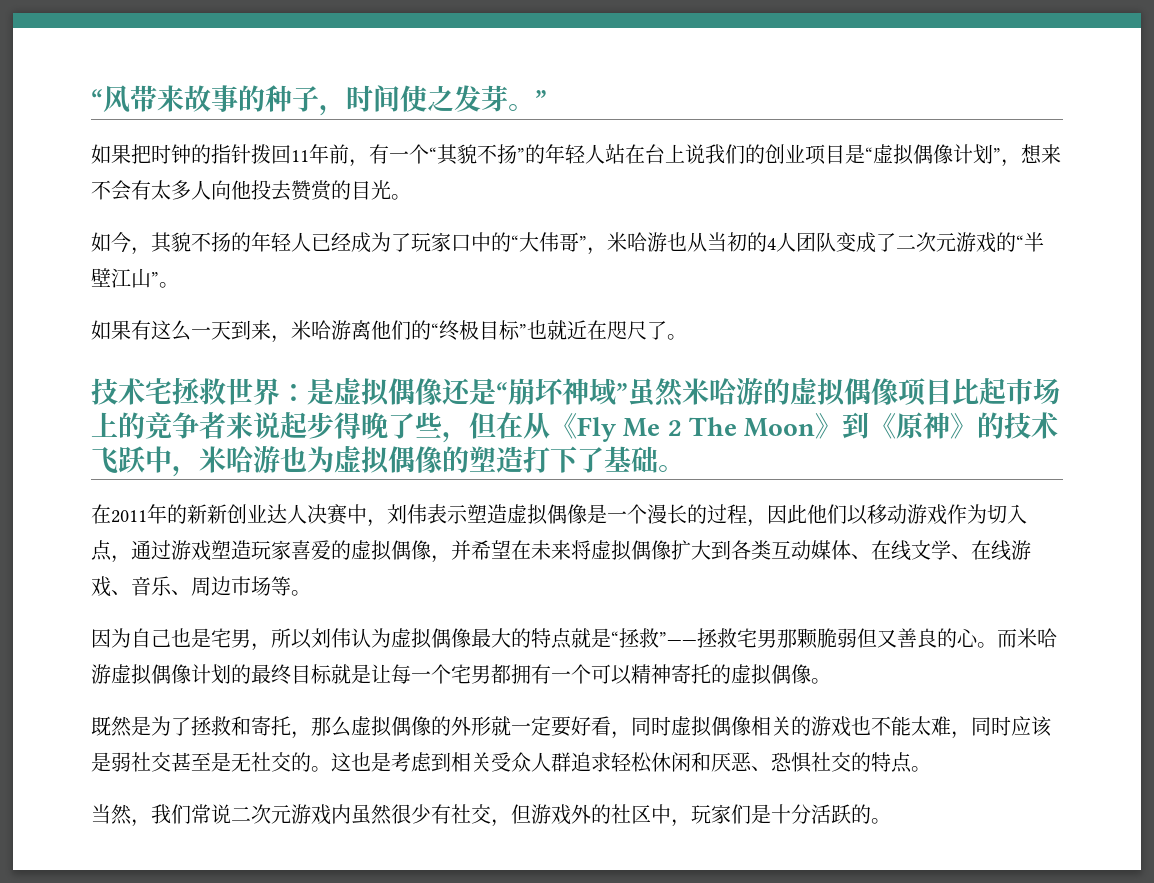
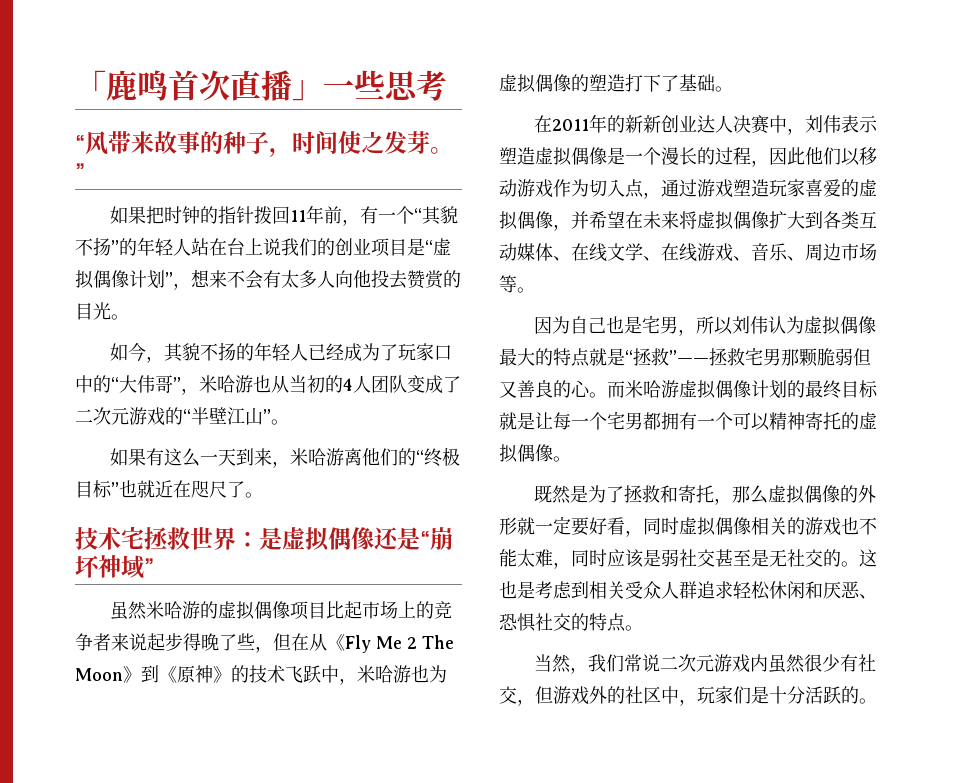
+ 「鹿鸣首次直播」一些思考
- 技术宅拯救世界：是虚拟偶像还是“崩坏神域”虽然米哈游的虚拟偶像项目比起市场上的竞争者来说起步得晚了些，但在从《Fly Me 2 The Moon》到《原神》的技术飞跃中，米哈游也为虚拟偶像的塑造打下了基础。
+ 技术宅拯救世界：是虚拟偶像还是“崩坏神域”
+ 虽然米哈游的虚拟偶像项目比起市场上的竞争者来说起步得晚了些，但在从《Fly Me 2 The Moon》到《原神》的技术飞跃中，米哈游也为虚拟偶像的塑造打下了基础。

